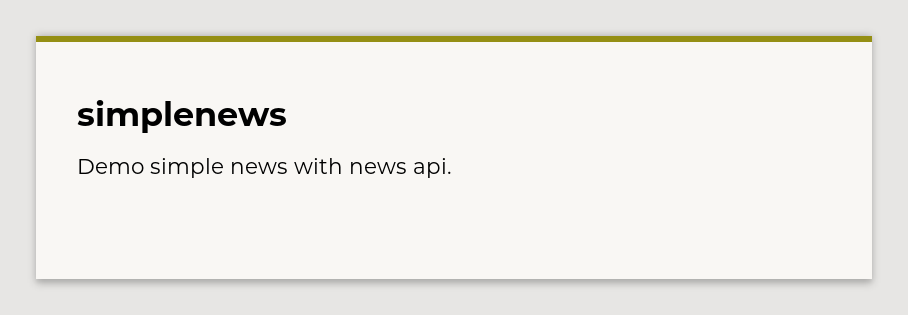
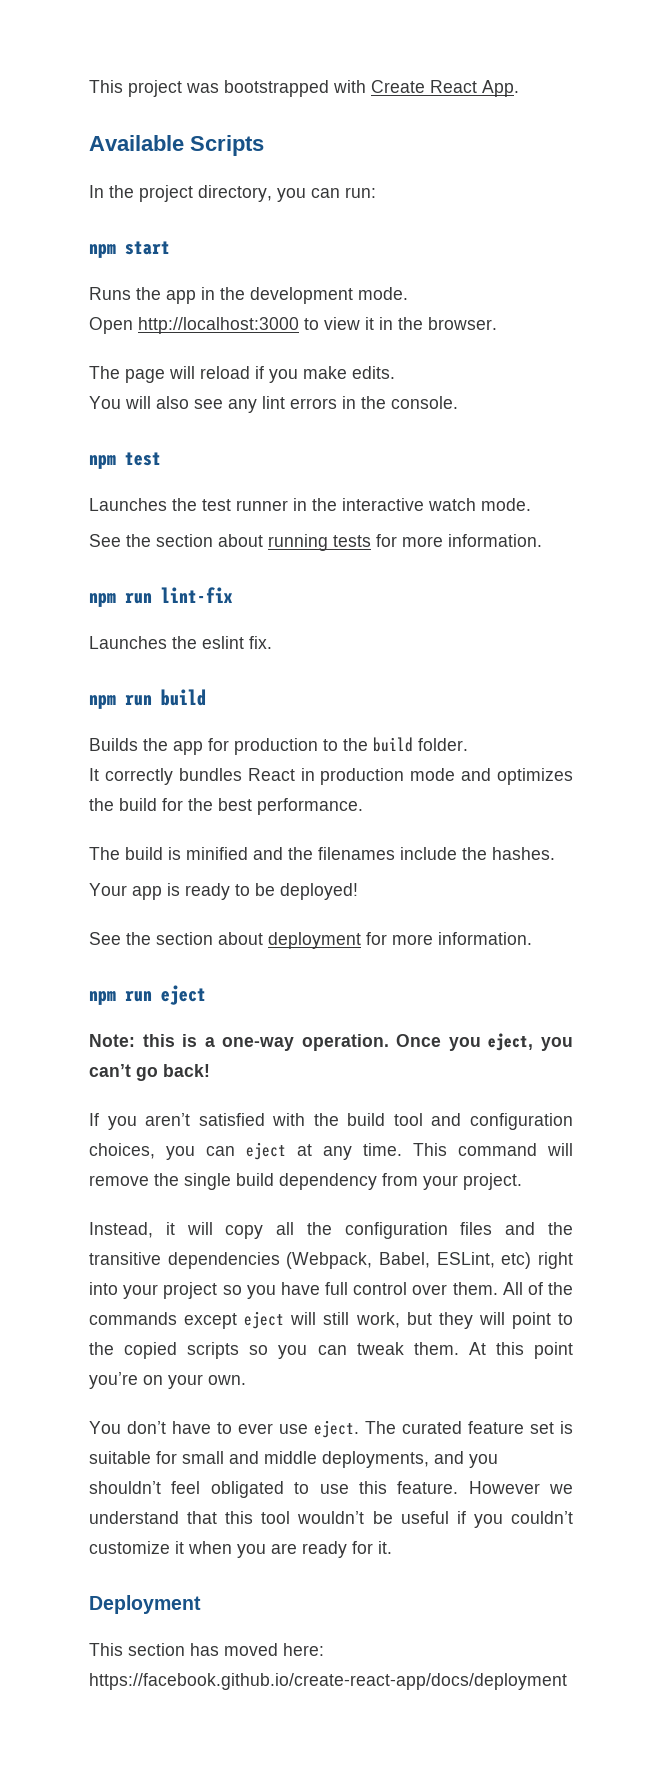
- simplenews
- Demo simple news with news api.
+ This project was bootstrapped with Create React App.
+ Available Scripts
+ In the project directory, you can run:
+ npm start
+ Runs the app in the development mode.
+ Open http://localhost:3000 to view it in the browser.
+ The page will reload if you make edits.
+ You will also see any lint errors in the console.
+ npm test
+ Launches the test runner in the interactive watch mode.
+ See the section about running tests for more information.
+ npm run lint-fix
+ Launches the eslint fix.
+ npm run build
+ Builds the app for production to the build folder.
+ It correctly bundles React in production mode and optimizes the build for the best performance.
+ The build is minified and the filenames include the hashes.
+ Your app is ready to be deployed!
+ See the section about deployment for more information.
+ npm run eject
+ Note: this is a one-way operation. Once you eject, you can’t go back!
+ If you aren’t satisfied with the build tool and configuration choices, you can eject at any time. This command will remove the single build dependency from your project.
+ Instead, it will copy all the configuration files and the transitive dependencies (Webpack, Babel, ESLint, etc) right into your project so you have full control over them. All of the commands except eject will still work, but they will point to the copied scripts so you can tweak them. At this point you’re on your own.
+ You don’t have to ever use eject. The curated feature set is suitable for small and middle deployments, and you shouldn’t feel obligated to use this feature. However we understand that this tool wouldn’t be useful if you couldn’t customize it when you are ready for it.
+ Deployment
+ This section has moved here: https://facebook.github.io/create-react-app/docs/deployment

